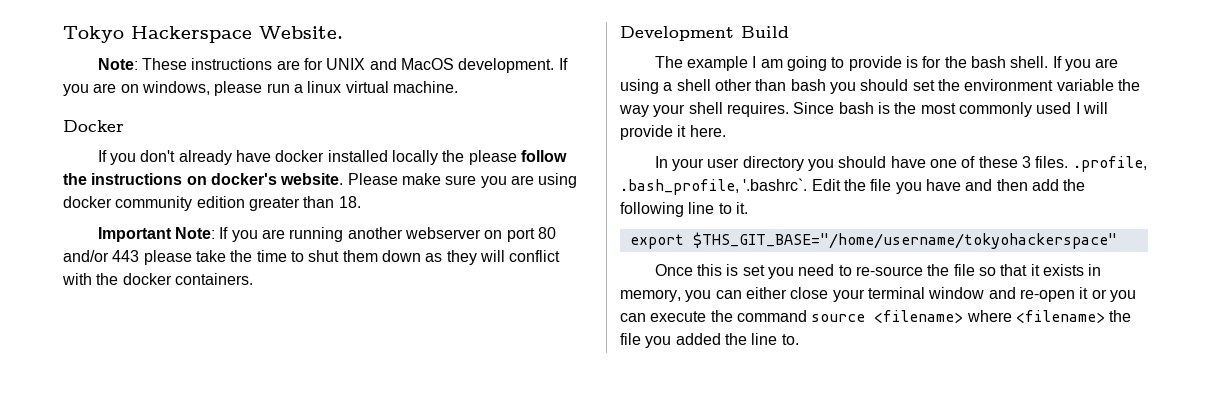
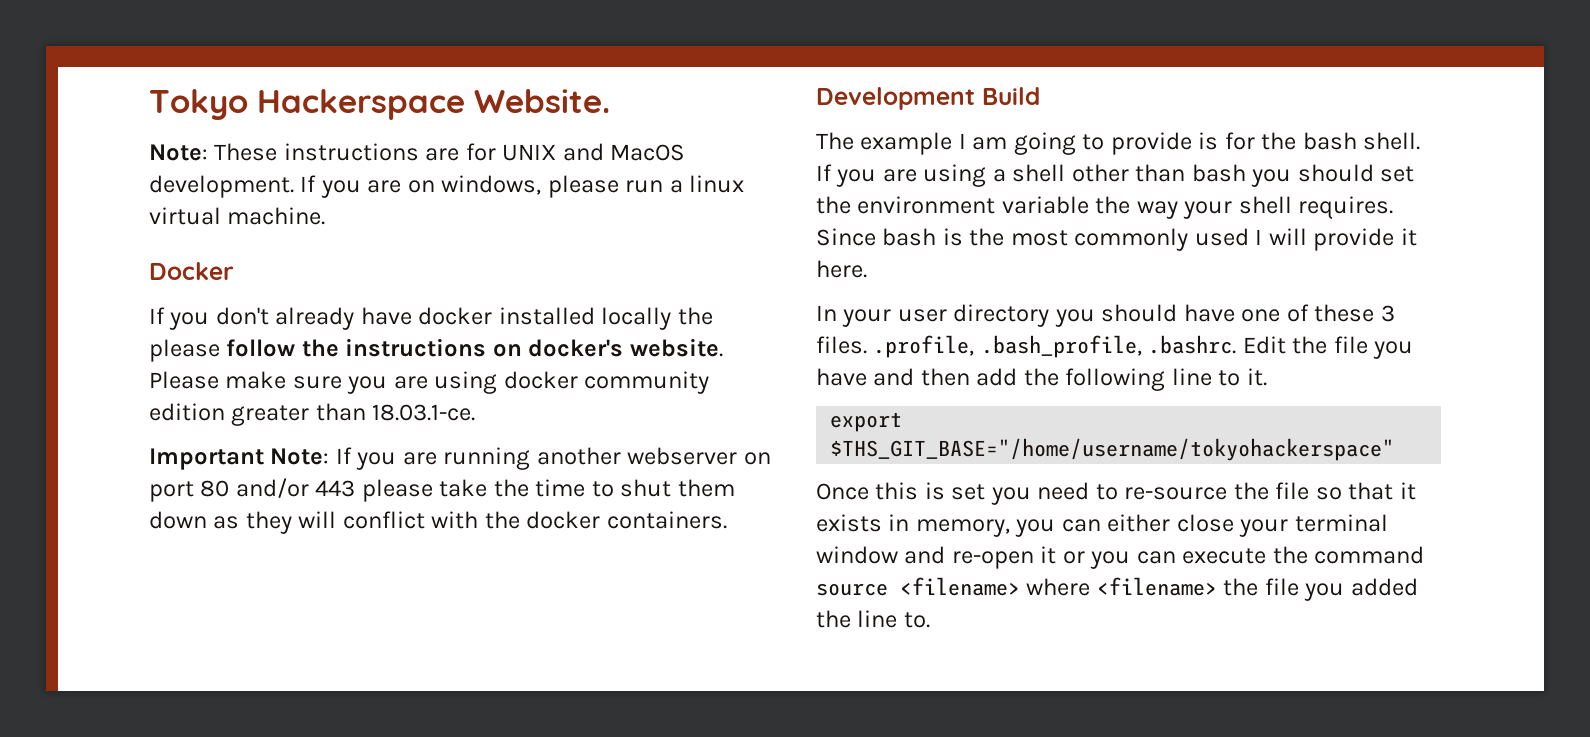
- Please make sure you are using docker community edition greater than 18.
+ Please make sure you are using docker community edition greater than 18.03.1-ce.
- In your user directory you should have one of these 3 files. .profile, .bash_profile, '.bashrc`. Edit the file you have and then add the following line to it.
+ In your user directory you should have one of these 3 files. .profile, .bash_profile, .bashrc. Edit the file you have and then add the following line to it.

